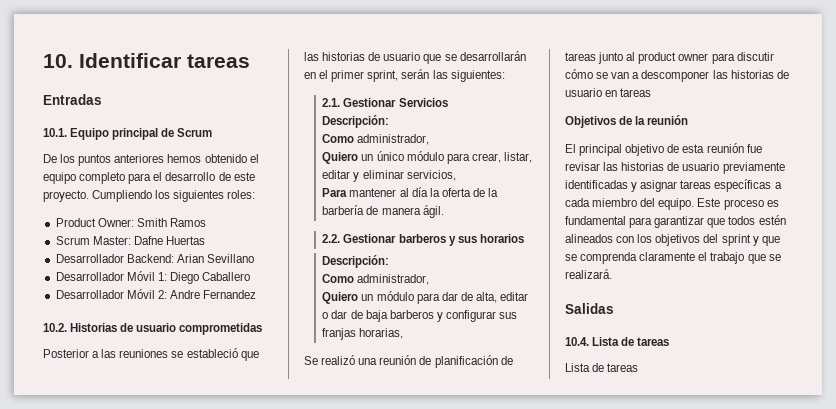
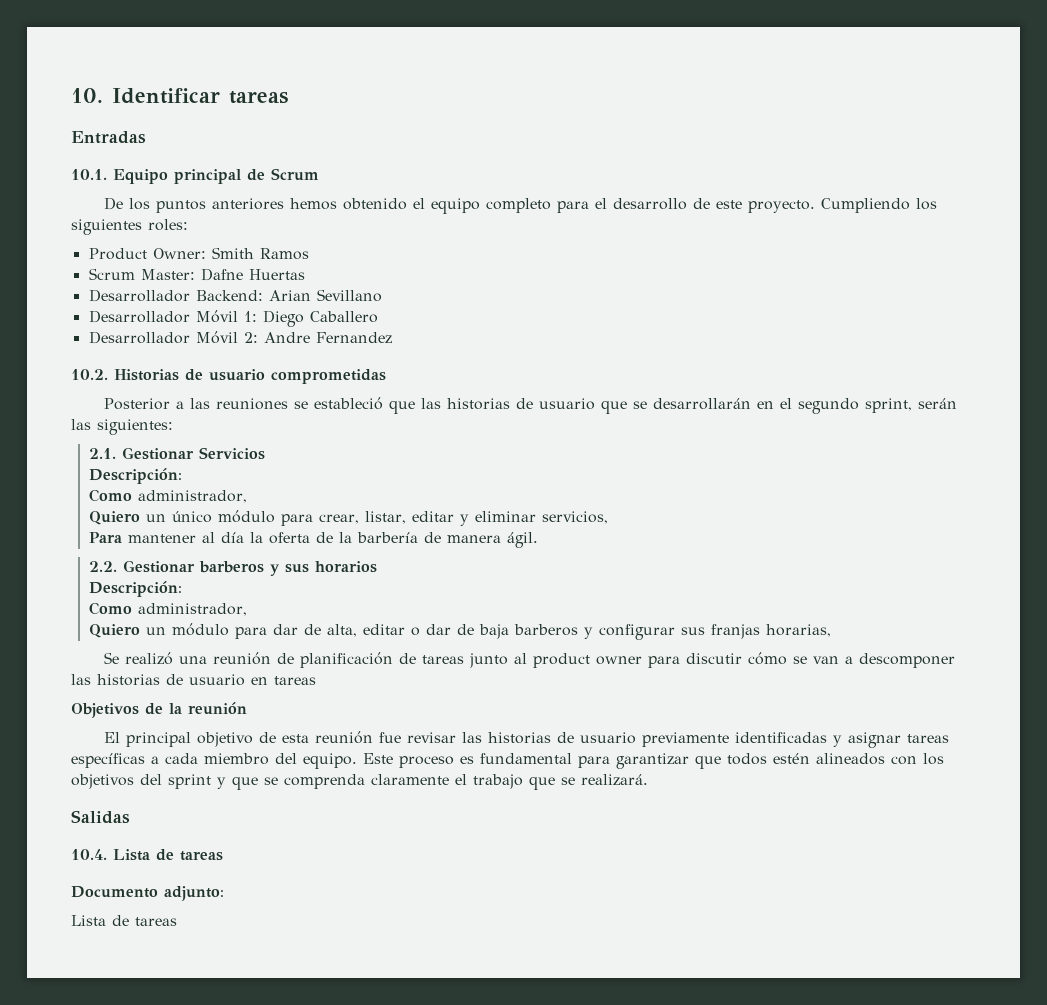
- Posterior a las reuniones se estableció que las historias de usuario que se desarrollarán en el primer sprint, serán las siguientes:
+ Posterior a las reuniones se estableció que las historias de usuario que se desarrollarán en el segundo sprint, serán las siguientes:
+ Documento adjunto:

